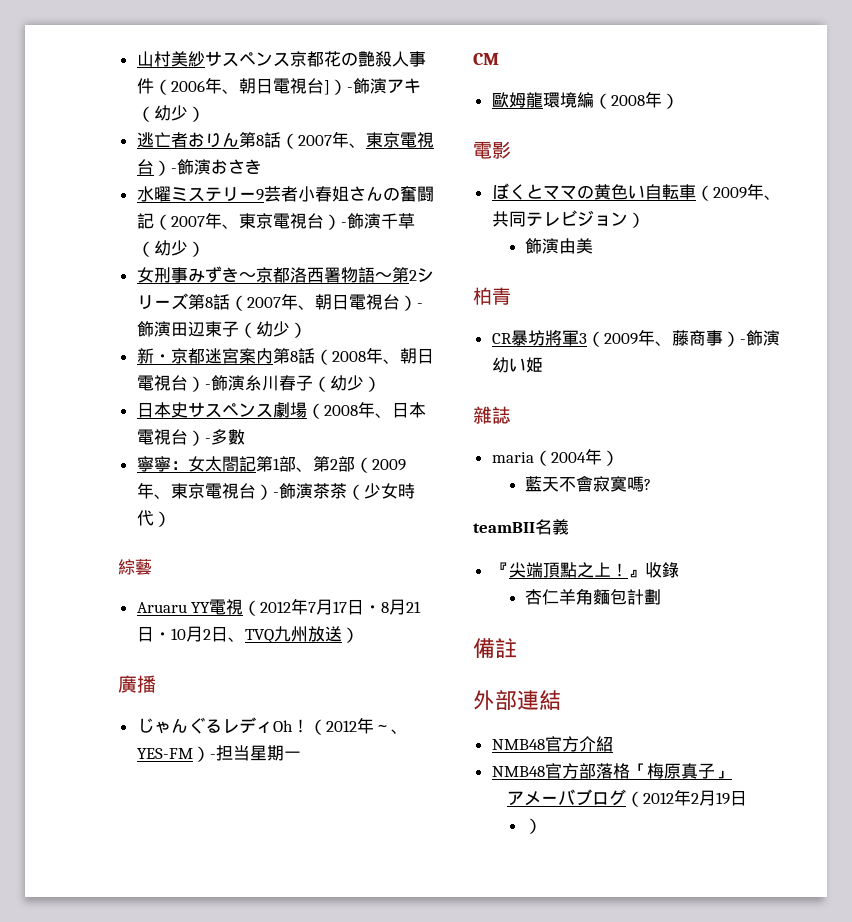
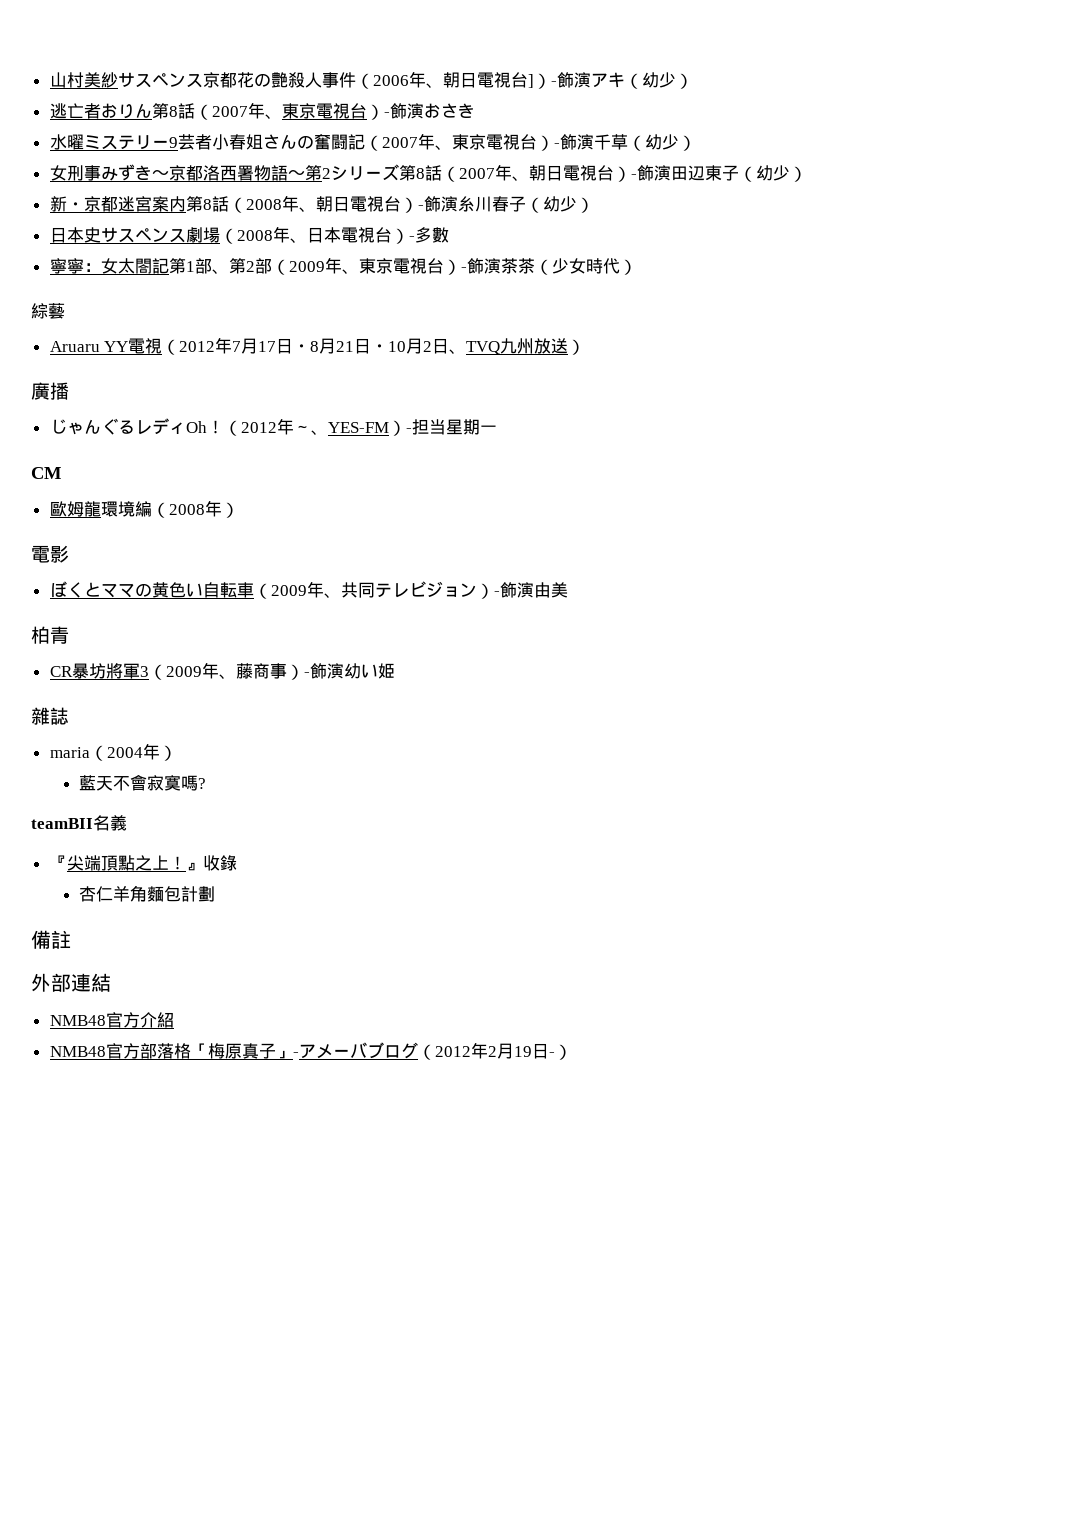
- ぼくとママの黄色い自転車（2009年、共同テレビジョン）
- 飾演由美
+ ぼくとママの黄色い自転車（2009年、共同テレビジョン）-飾演由美
- NMB48官方部落格「梅原真子」
- アメーバブログ（2012年2月19日
- ）
+ NMB48官方部落格「梅原真子」-アメーバブログ（2012年2月19日-）

